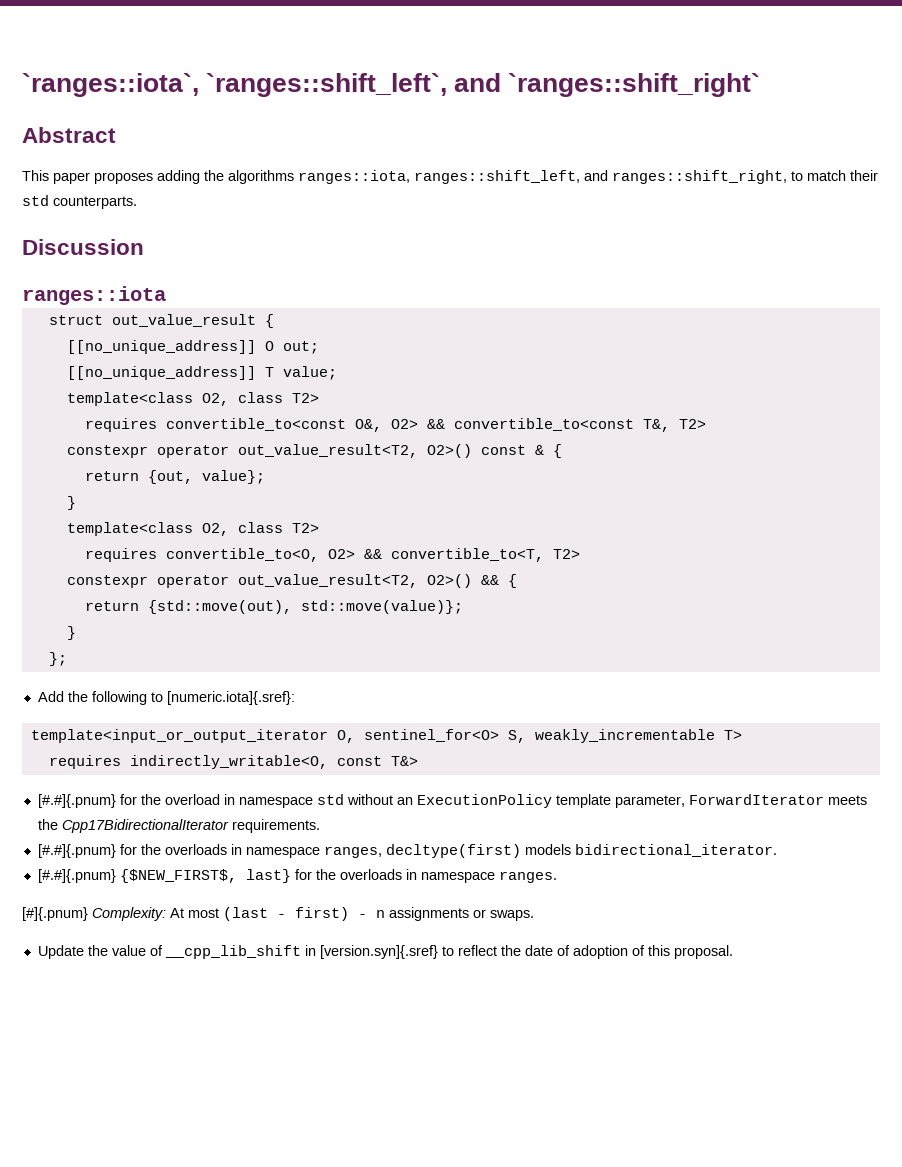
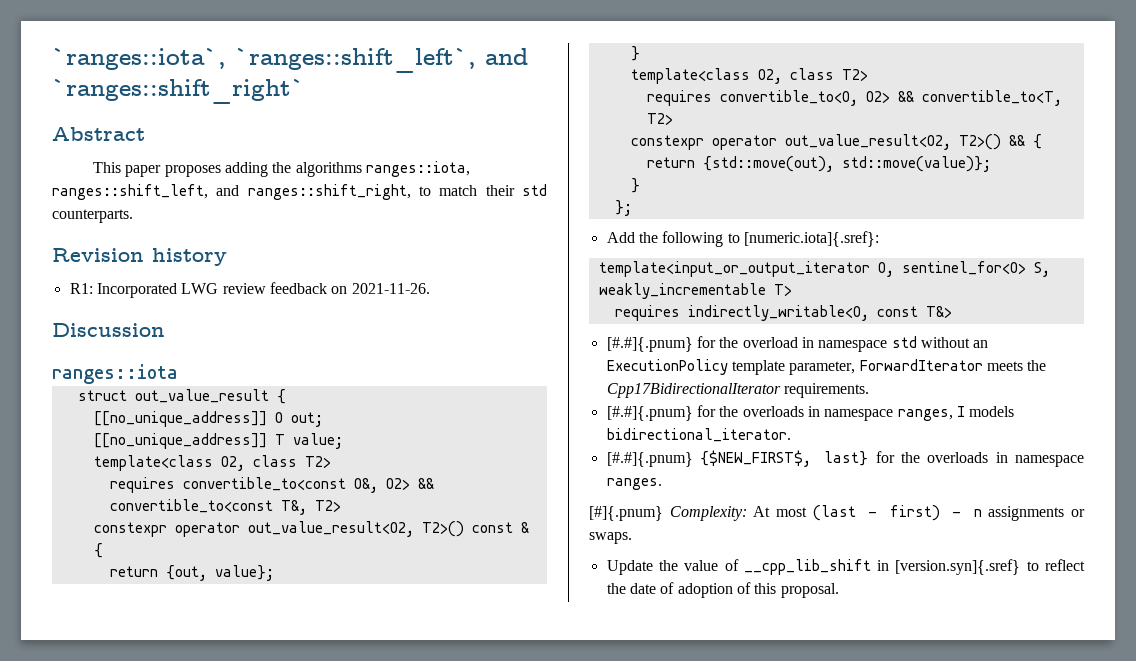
+ Revision history
+ R1: Incorporated LWG review feedback on 2021-11-26.
- constexpr operator out_value_result<T2, O2>() const & {
+ constexpr operator out_value_result<O2, T2>() const & {
- constexpr operator out_value_result<T2, O2>() && {
+ constexpr operator out_value_result<O2, T2>() && {
- [#.#]{.pnum} for the overloads in namespace ranges, decltype(first) models bidirectional_iterator.
+ [#.#]{.pnum} for the overloads in namespace ranges, I models bidirectional_iterator.

